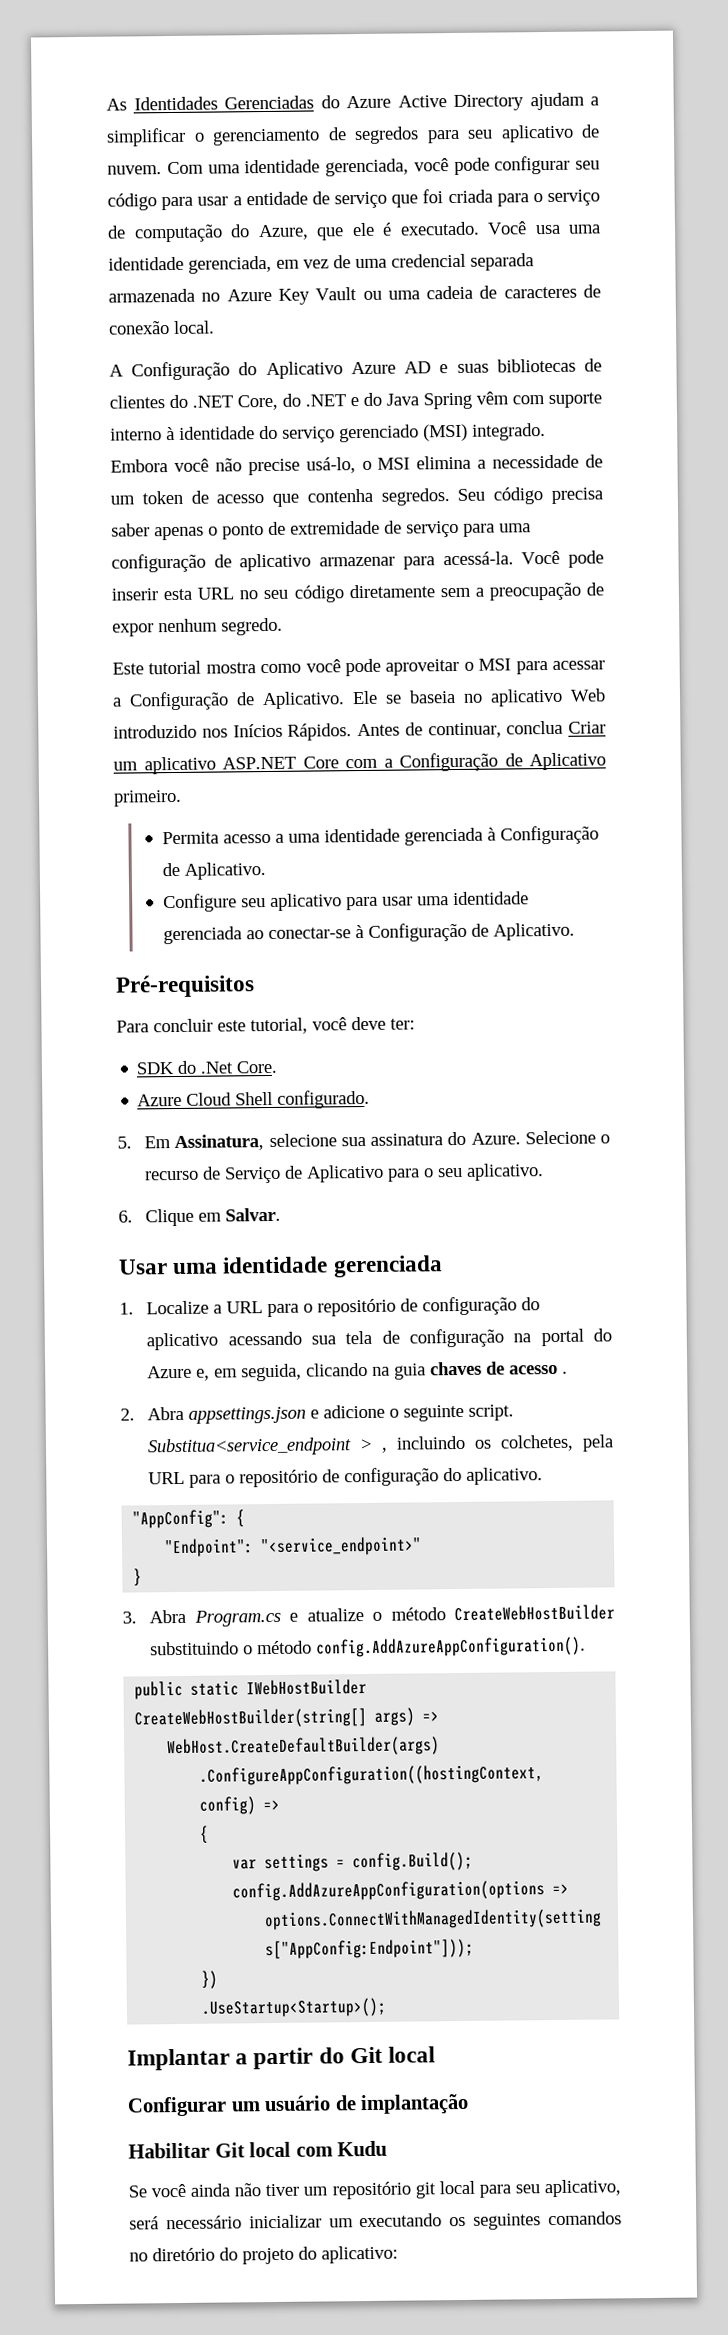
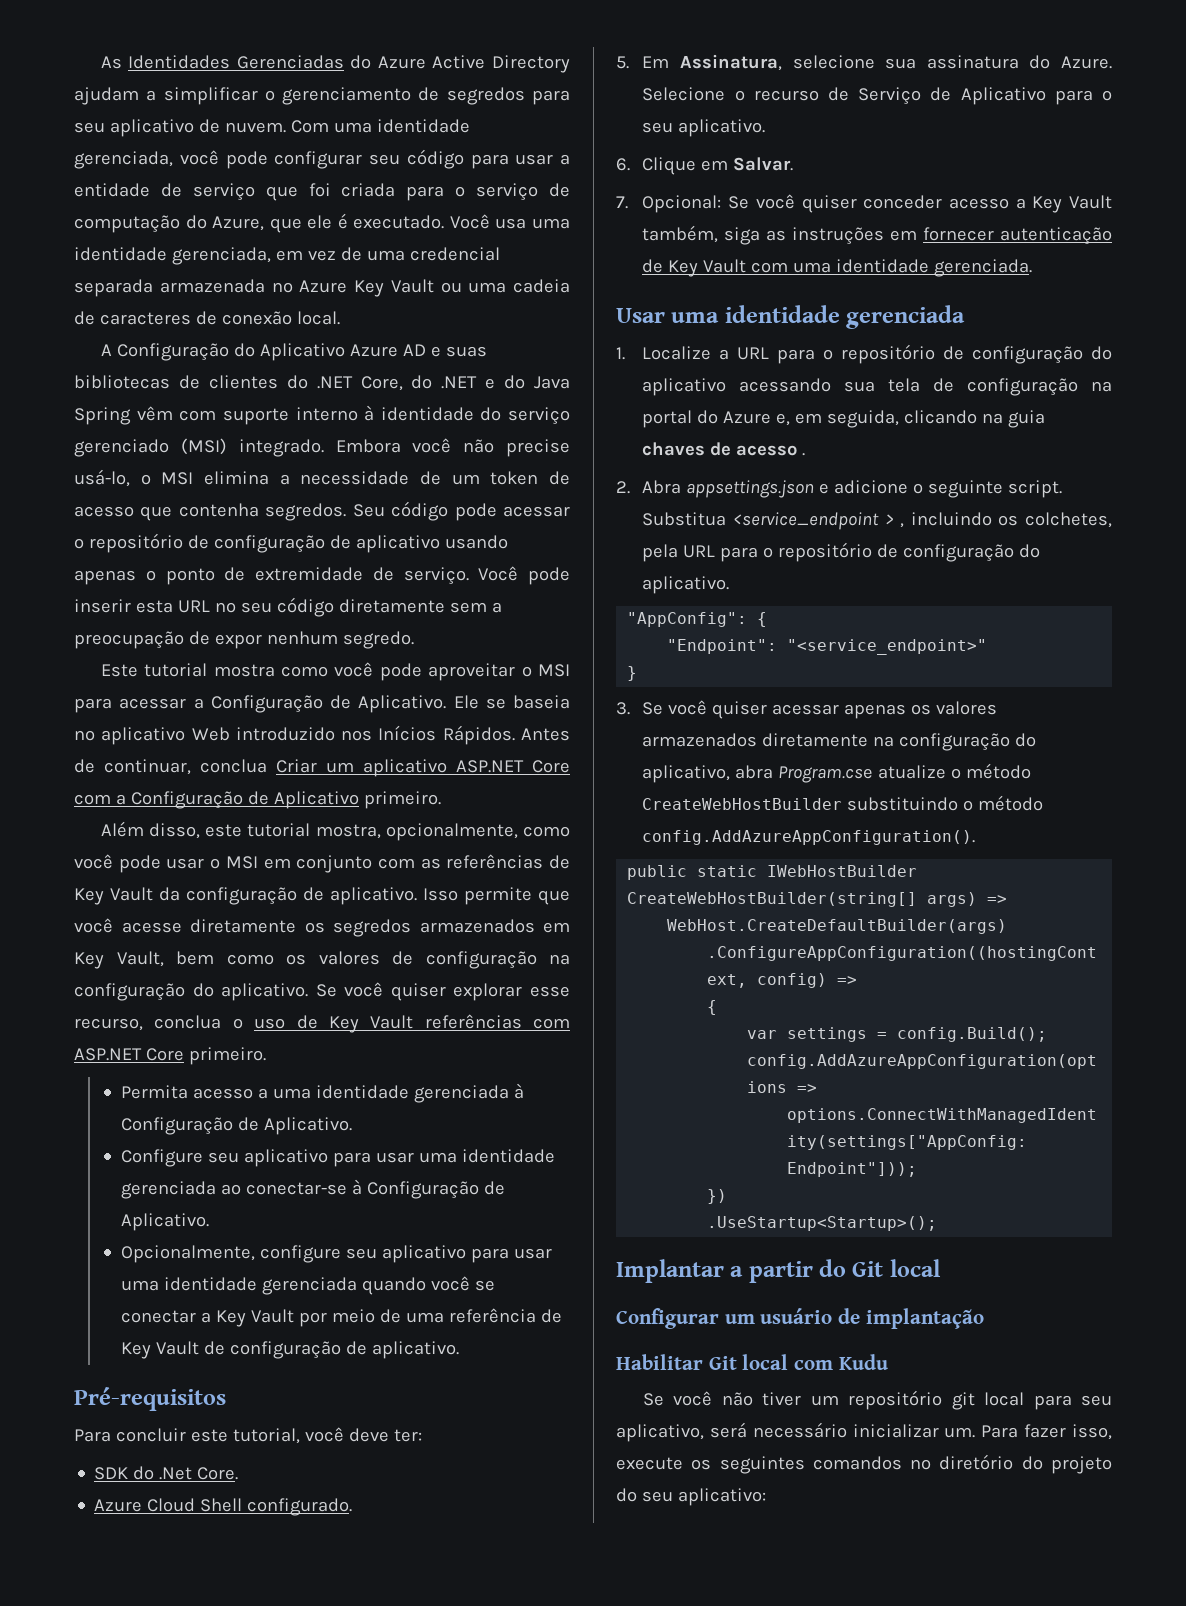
- Seu código precisa saber apenas o ponto de extremidade de serviço para uma configuração de aplicativo armazenar para acessá-la.
+ Seu código pode acessar o repositório de configuração de aplicativo usando apenas o ponto de extremidade de serviço.
+ Além disso, este tutorial mostra, opcionalmente, como você pode usar o MSI em conjunto com as referências de Key Vault da configuração de aplicativo. Isso permite que você acesse diretamente os segredos armazenados em Key Vault, bem como os valores de configuração na configuração do aplicativo. Se você quiser explorar esse recurso, conclua o uso de Key Vault referências com ASP.NET Core primeiro.
+ Opcionalmente, configure seu aplicativo para usar uma identidade gerenciada quando você se conectar a Key Vault por meio de uma referência de Key Vault de configuração de aplicativo.
+ 7. Opcional: Se você quiser conceder acesso a Key Vault também, siga as instruções em fornecer autenticação de Key Vault com uma identidade gerenciada.
- Substitua<service_endpoint > , incluindo os colchetes, pela URL para o repositório de configuração do aplicativo.
+ Substitua <service_endpoint > , incluindo os colchetes, pela URL para o repositório de configuração do aplicativo.
- 3. Abra Program.cs e atualize o método CreateWebHostBuilder substituindo o método config.AddAzureAppConfiguration().
+ 3. Se você quiser acessar apenas os valores armazenados diretamente na configuração do aplicativo, abra Program.cse atualize o método CreateWebHostBuilder substituindo o método config.AddAzureAppConfiguration().
- Se você ainda não tiver um repositório git local para seu aplicativo, será necessário inicializar um executando os seguintes comandos no diretório do projeto do aplicativo:
+ Se você não tiver um repositório git local para seu aplicativo, será necessário inicializar um. Para fazer isso, execute os seguintes comandos no diretório do projeto do seu aplicativo:

